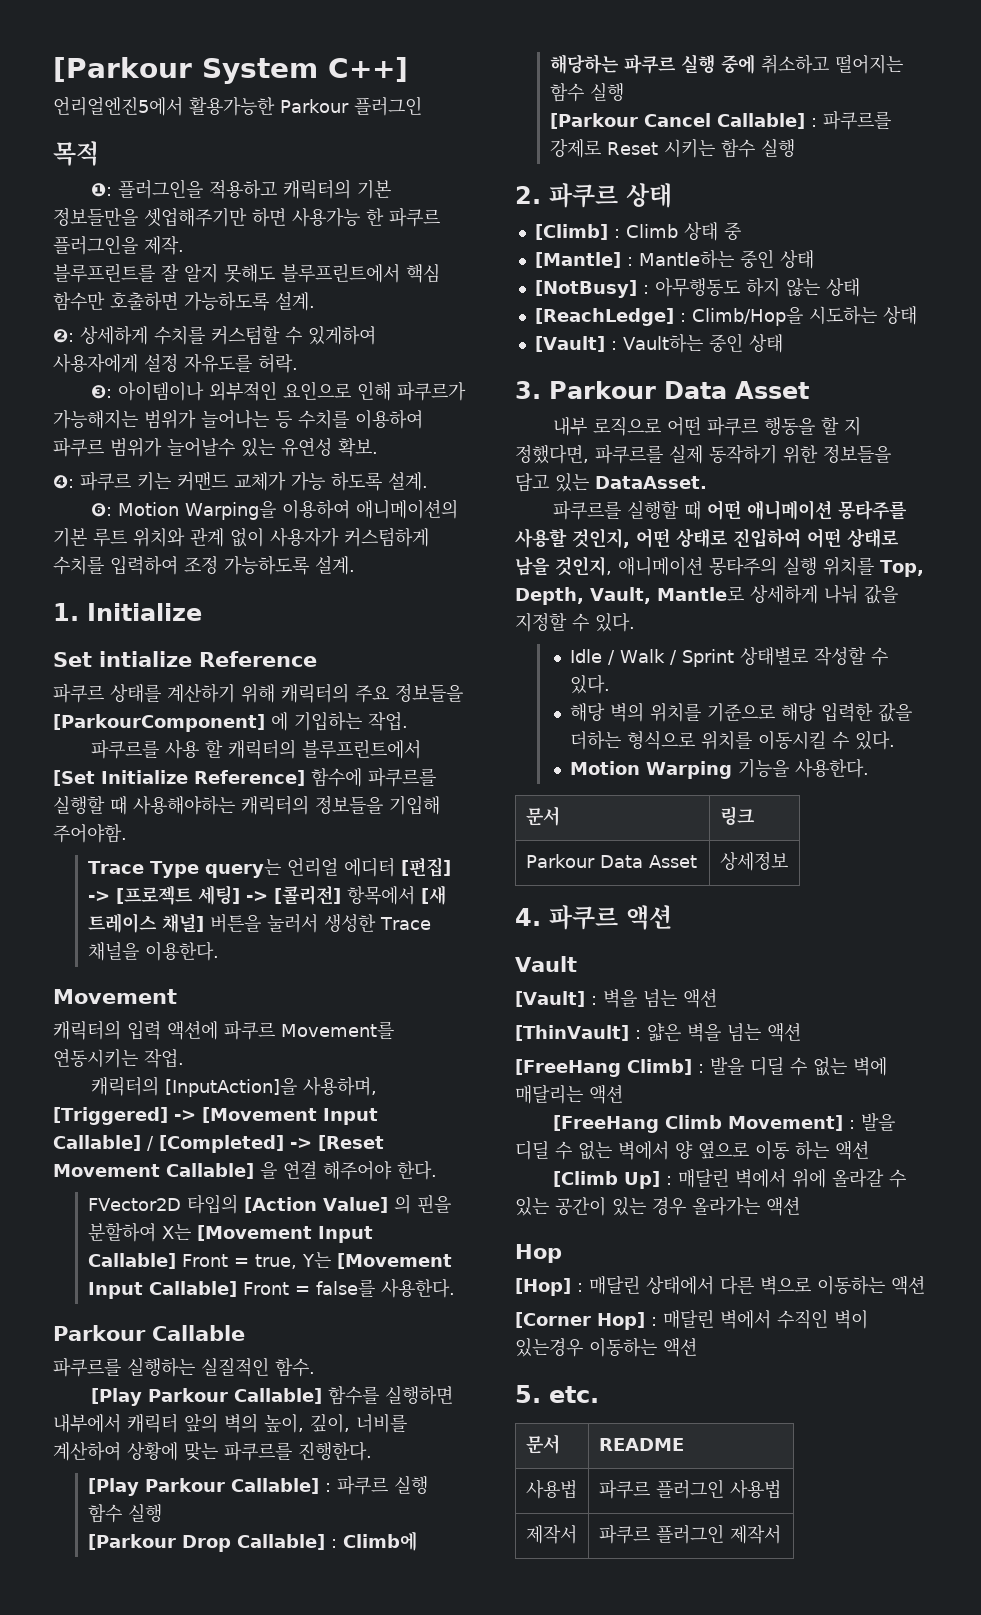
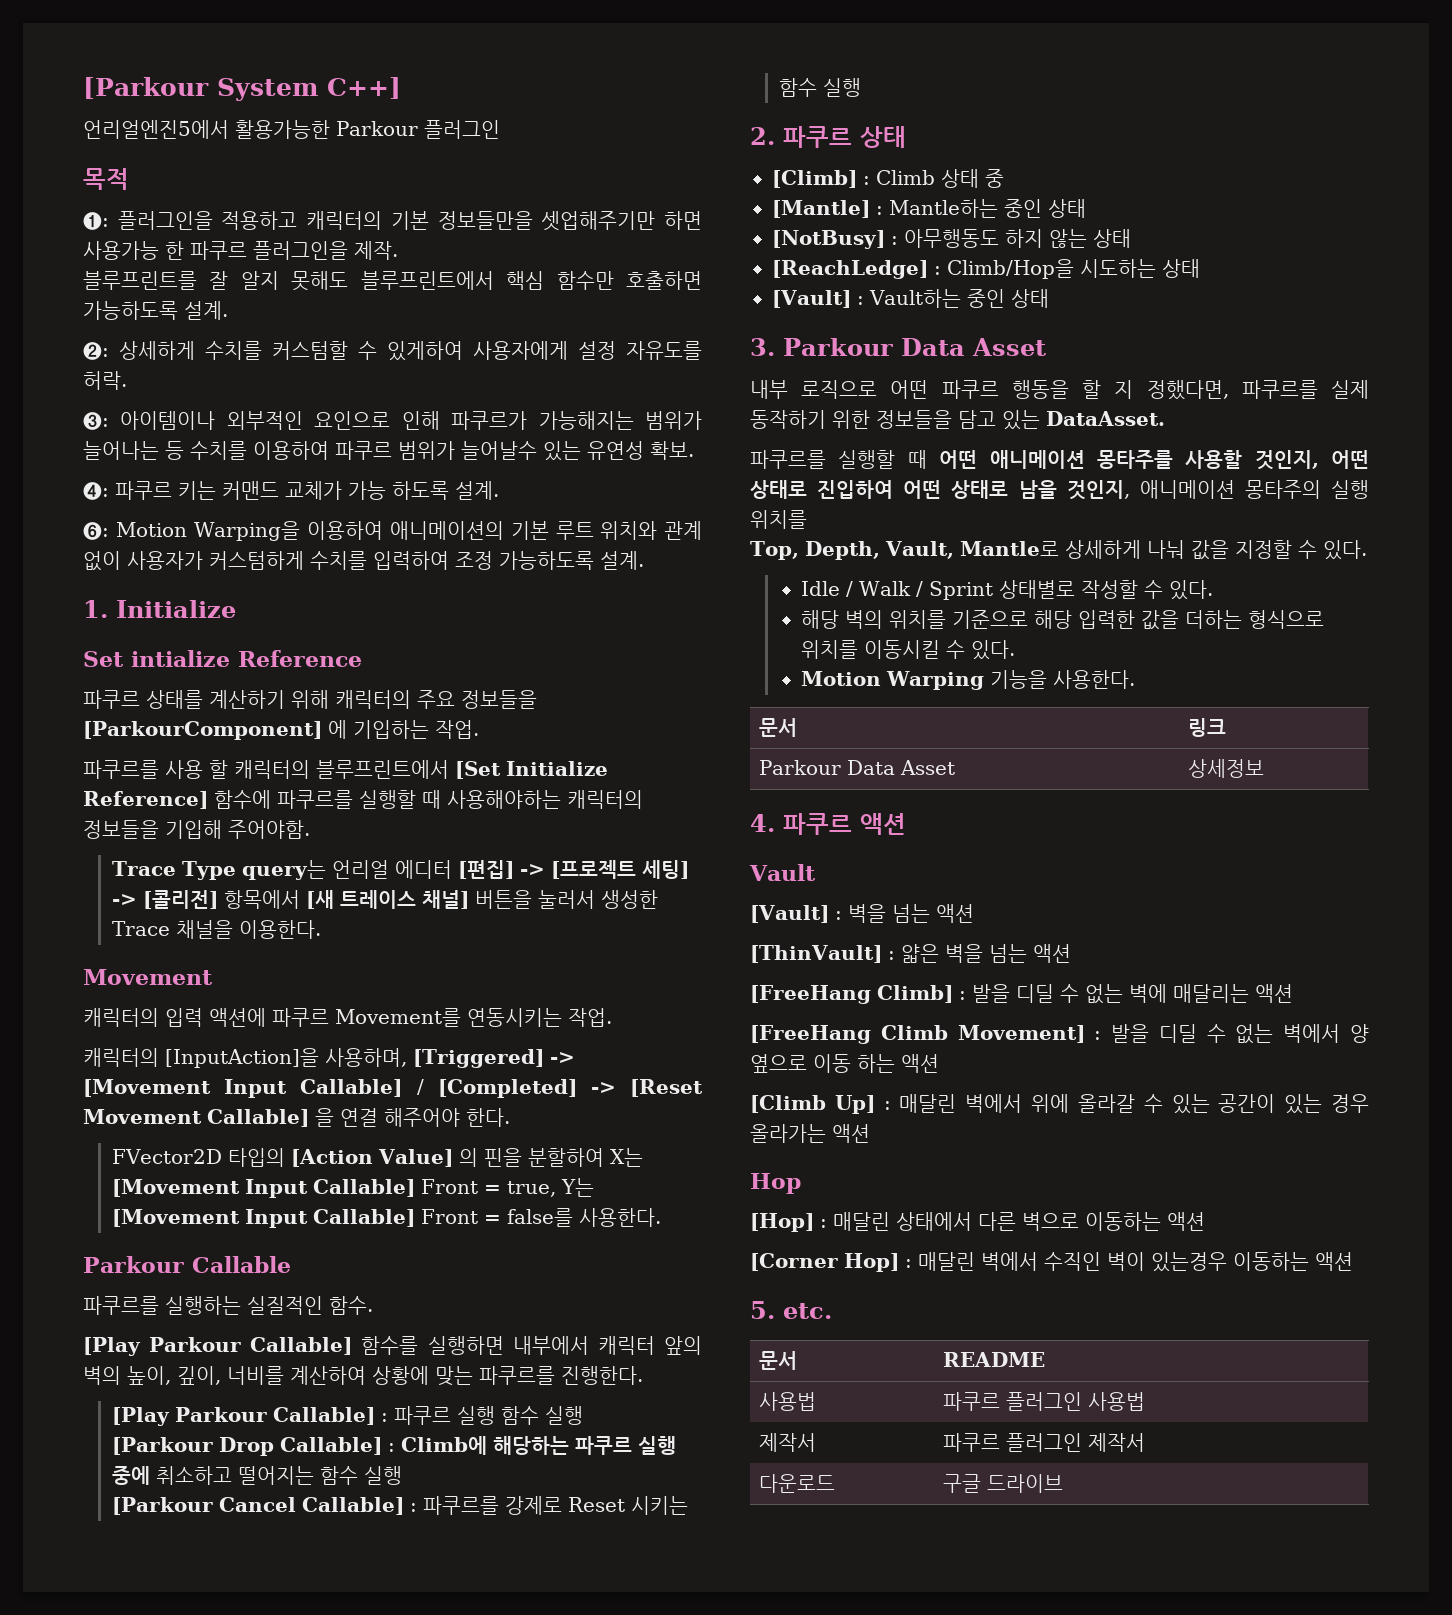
- 파쿠르를 실행할 때 어떤 애니메이션 몽타주를 사용할 것인지, 어떤 상태로 진입하여 어떤 상태로 남을 것인지, 애니메이션 몽타주의 실행 위치를 Top, Depth, Vault, Mantle로 상세하게 나눠 값을 지정할 수 있다.
+ 파쿠르를 실행할 때 어떤 애니메이션 몽타주를 사용할 것인지, 어떤 상태로 진입하여 어떤 상태로 남을 것인지, 애니메이션 몽타주의 실행 위치를
+ Top, Depth, Vault, Mantle로 상세하게 나눠 값을 지정할 수 있다.
+ 다운로드 | 구글 드라이브

